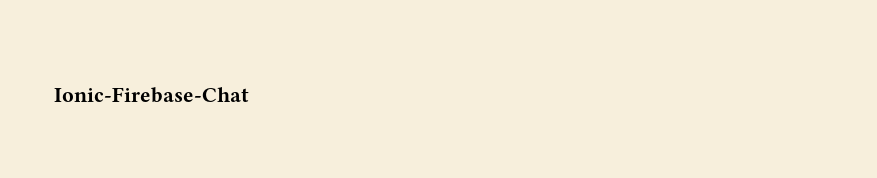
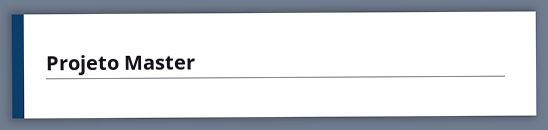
- Ionic-Firebase-Chat
+ Projeto Master

